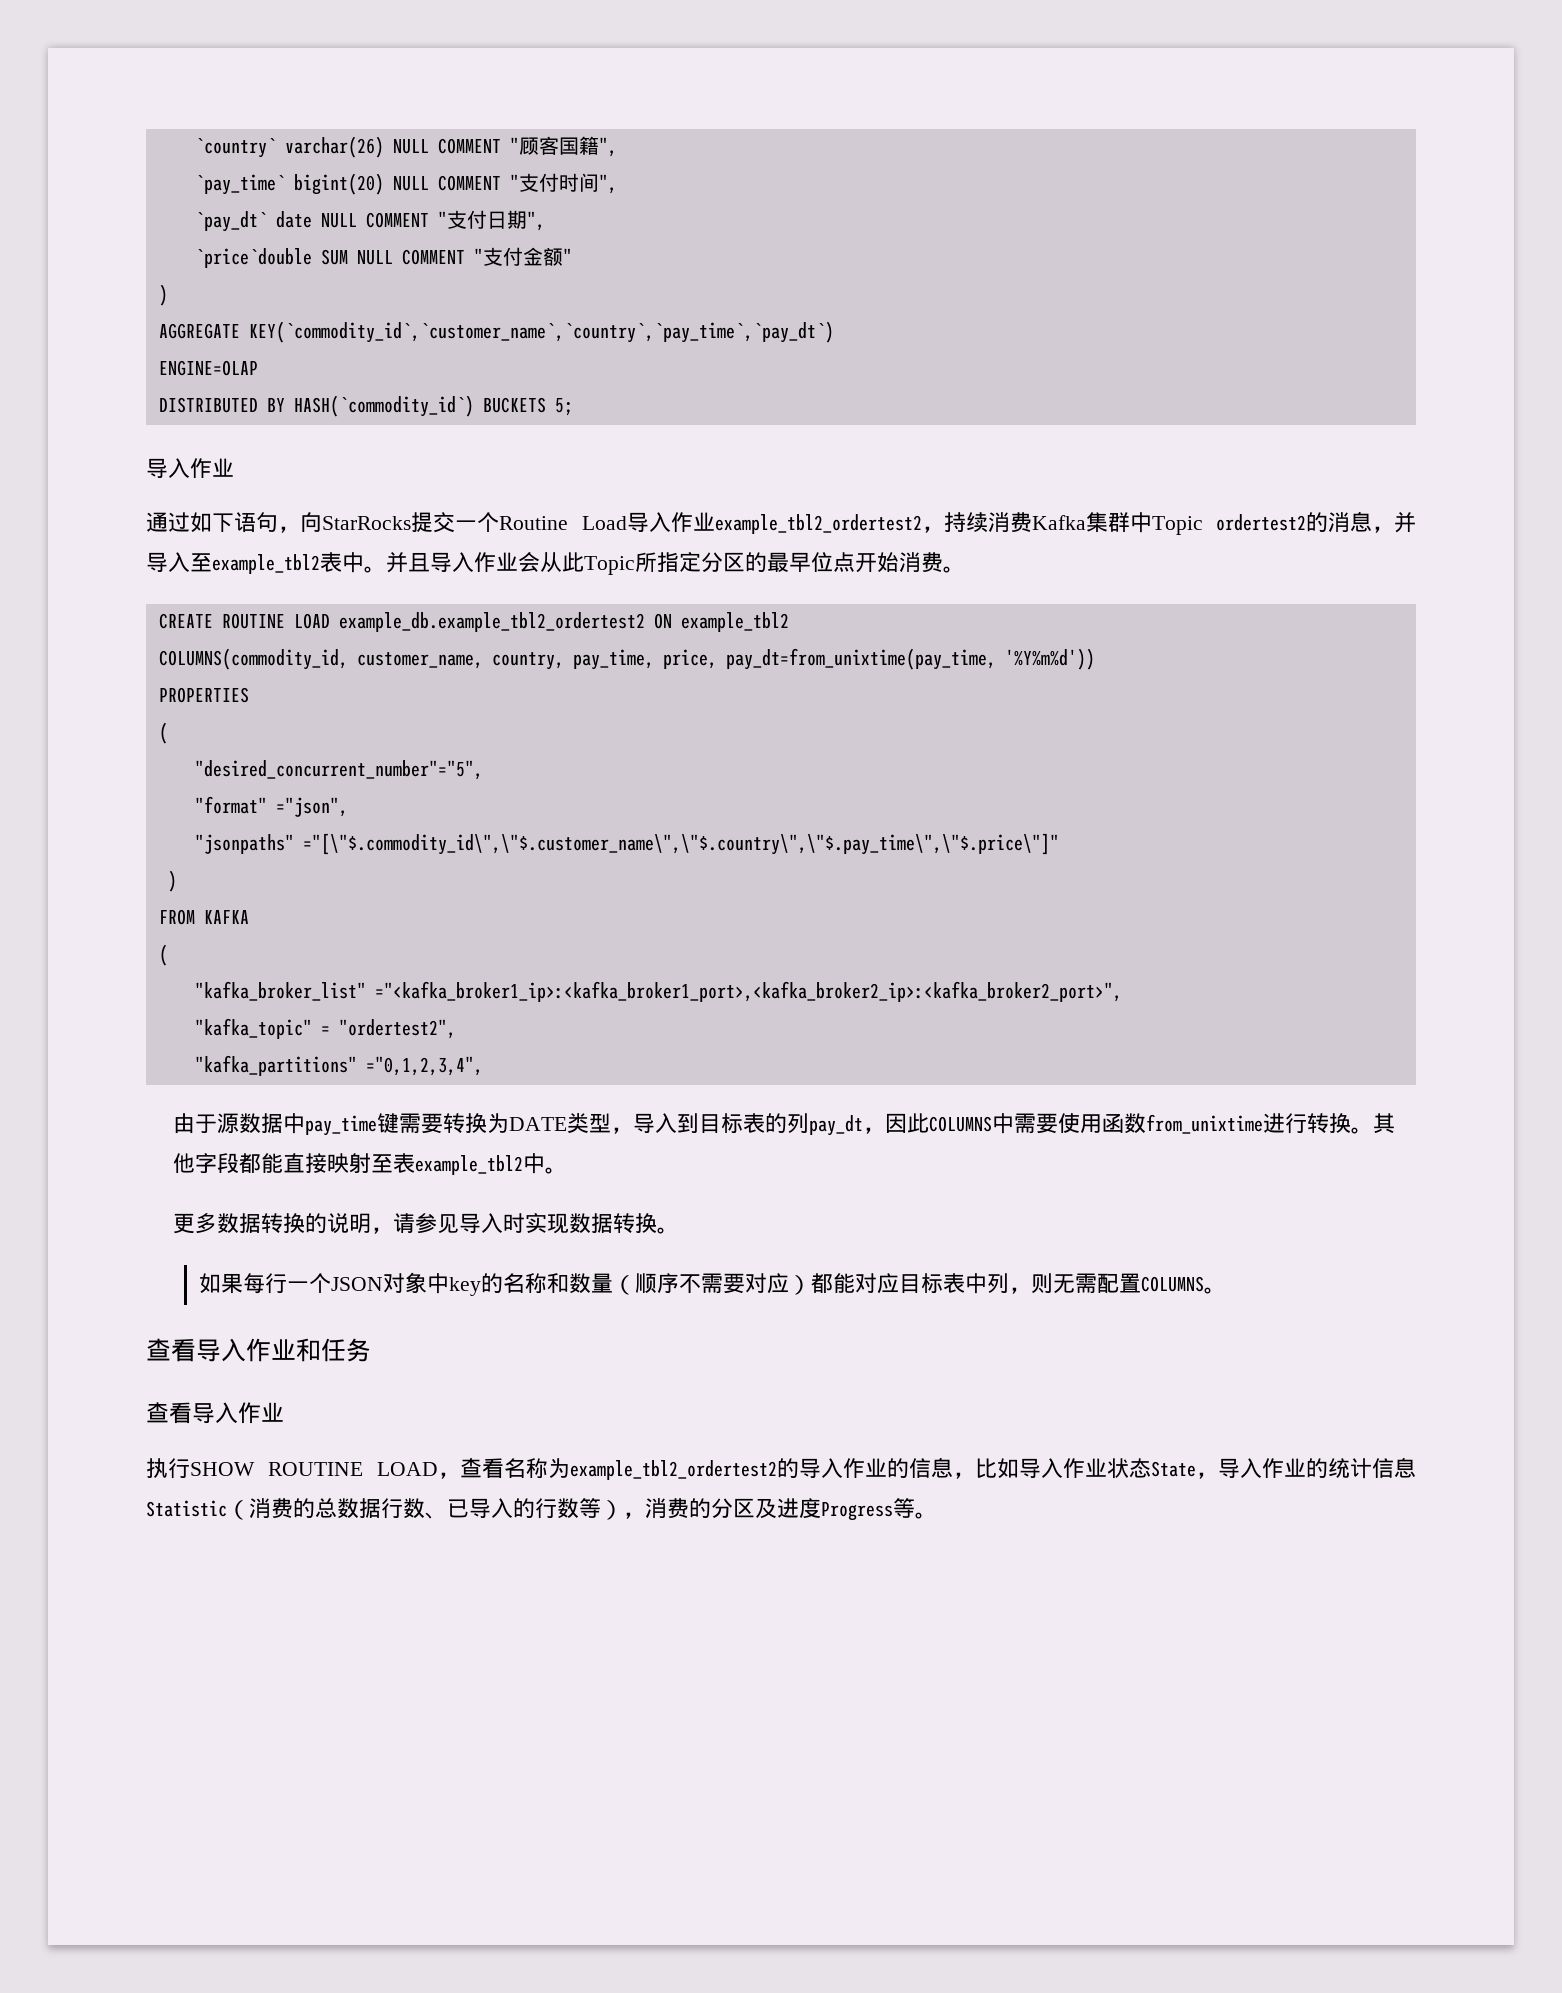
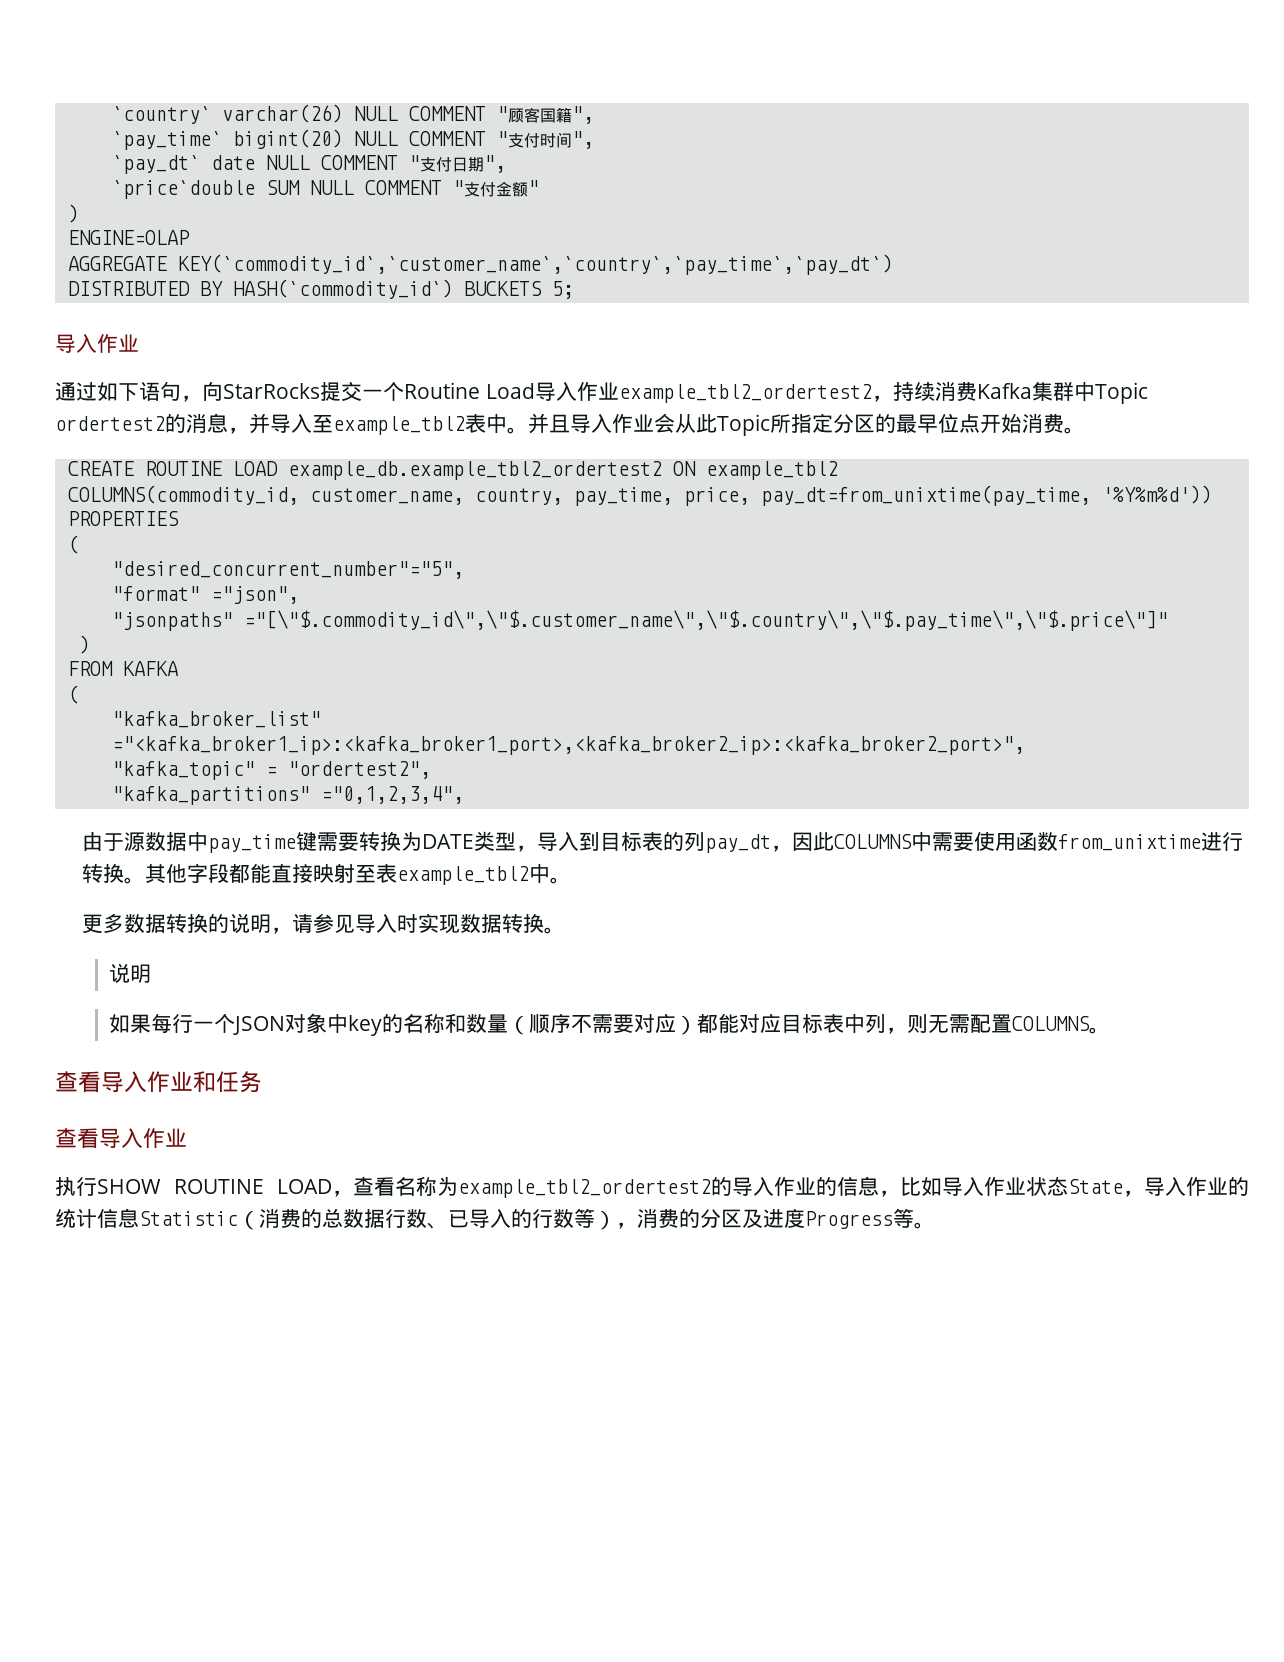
+ ENGINE=OLAP
- ENGINE=OLAP
  更多数据转换的说明，请参见导入时实现数据转换。
+ 说明

